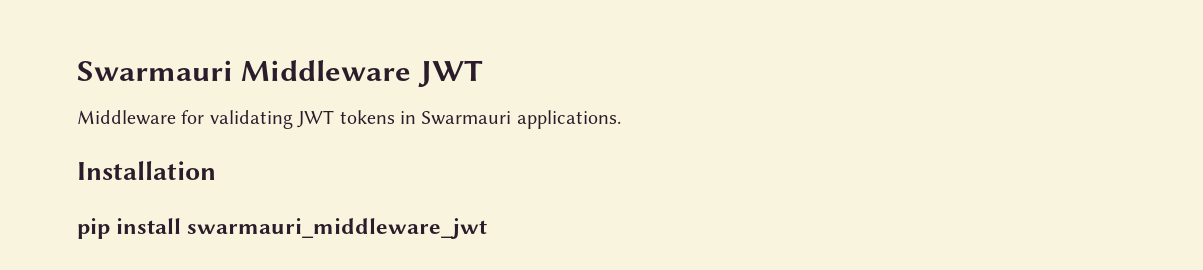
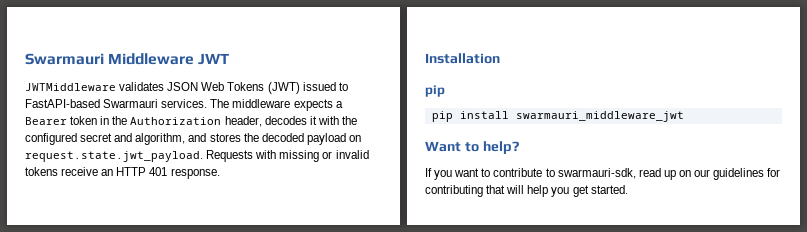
- Middleware for validating JWT tokens in Swarmauri applications.
+ JWTMiddleware validates JSON Web Tokens (JWT) issued to FastAPI-based Swarmauri services. The middleware expects a Bearer token in the Authorization header, decodes it with the configured secret and algorithm, and stores the decoded payload on request.state.jwt_payload. Requests with missing or invalid tokens receive an HTTP 401 response.
  Installation
+ pip
+ Want to help?
+ If you want to contribute to swarmauri-sdk, read up on our guidelines for contributing that will help you get started.

